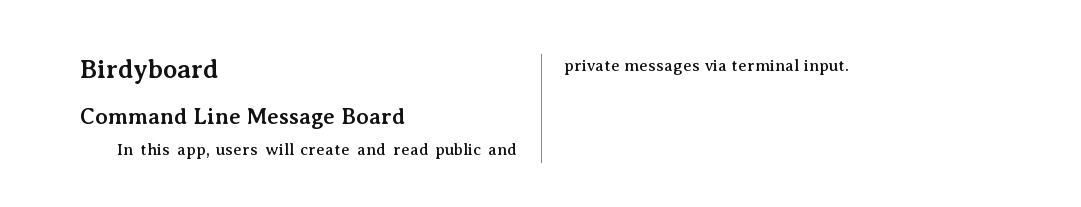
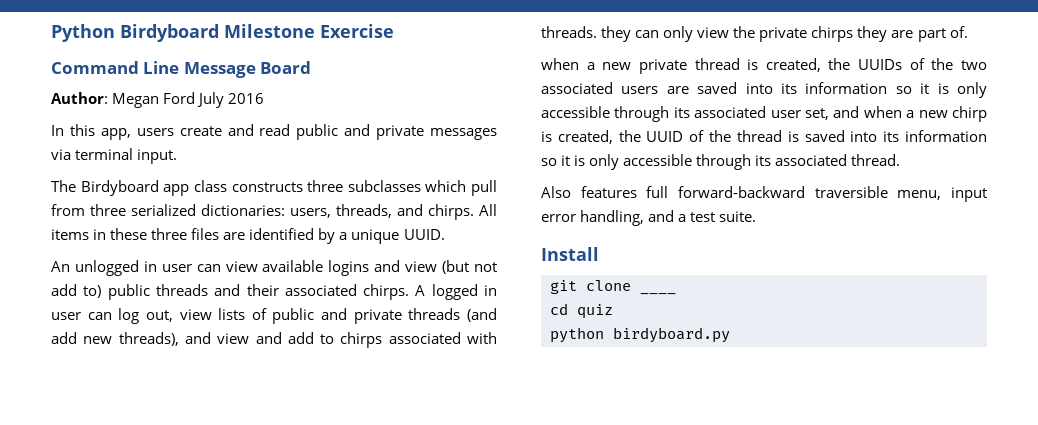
- Birdyboard
+ Python Birdyboard Milestone Exercise
+ Author: Megan Ford July 2016
- In this app, users will create and read public and private messages via terminal input.
+ In this app, users create and read public and private messages via terminal input.
+ The Birdyboard app class constructs three subclasses which pull from three serialized dictionaries: users, threads, and chirps. All items in these three files are identified by a unique UUID.
+ An unlogged in user can view available logins and view (but not add to) public threads and their associated chirps. A logged in user can log out, view lists of public and private threads (and add new threads), and view and add to chirps associated with threads. they can only view the private chirps they are part of.
+ when a new private thread is created, the UUIDs of the two associated users are saved into its information so it is only accessible through its associated user set, and when a new chirp is created, the UUID of the thread is saved into its information so it is only accessible through its associated thread.
+ Also features full forward-backward traversible menu, input error handling, and a test suite.
+ Install
+ git clone ____
+ cd quiz
+ python birdyboard.py

